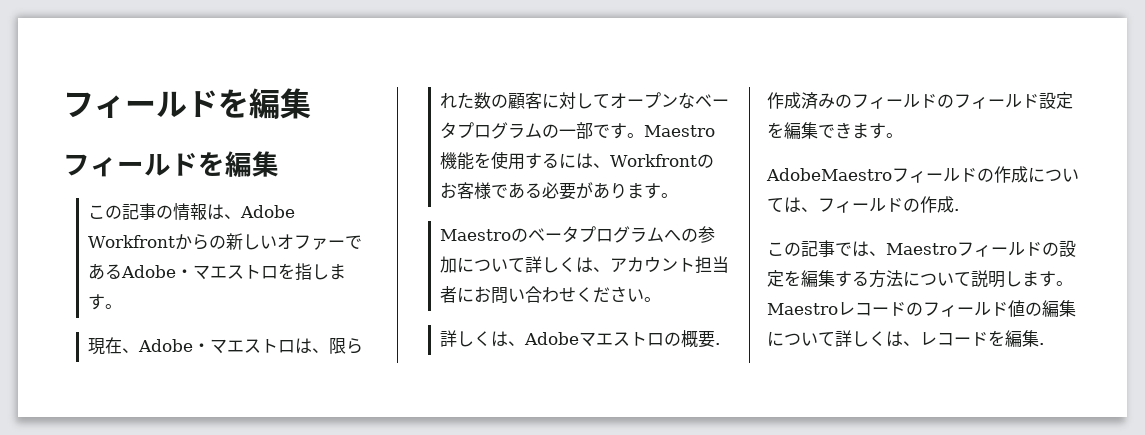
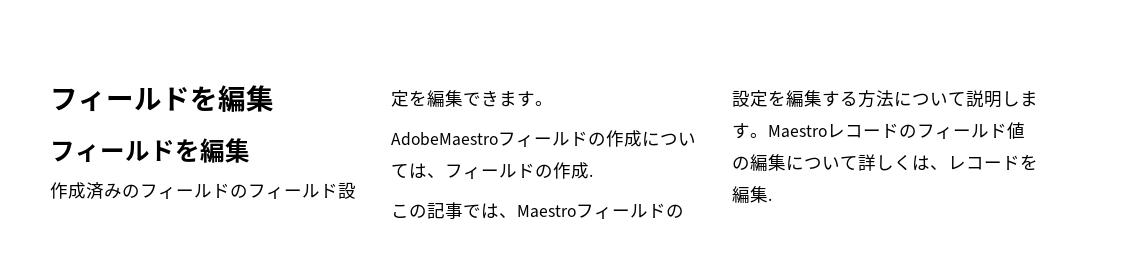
- この記事の情報は、Adobe Workfrontからの新しいオファーであるAdobe・マエストロを指します。
- 現在、Adobe・マエストロは、限られた数の顧客に対してオープンなベータプログラムの一部です。Maestro機能を使用するには、Workfrontのお客様である必要があります。
- Maestroのベータプログラムへの参加について詳しくは、アカウント担当者にお問い合わせください。
- 詳しくは、Adobeマエストロの概要.

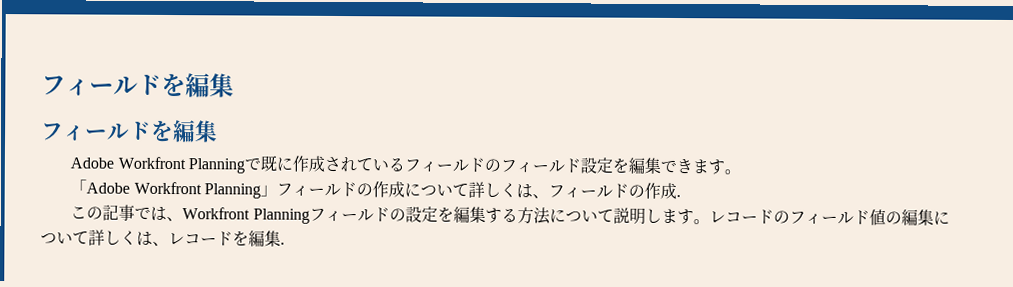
- 作成済みのフィールドのフィールド設定を編集できます。
+ Adobe Workfront Planningで既に作成されているフィールドのフィールド設定を編集できます。
- AdobeMaestroフィールドの作成については、フィールドの作成.
+ 「Adobe Workfront Planning」フィールドの作成について詳しくは、フィールドの作成.
- この記事では、Maestroフィールドの設定を編集する方法について説明します。
+ この記事では、Workfront Planningフィールドの設定を編集する方法について説明します。
- Maestroレコードのフィールド値の編集について詳しくは、レコードを編集.
+ レコードのフィールド値の編集について詳しくは、レコードを編集.

